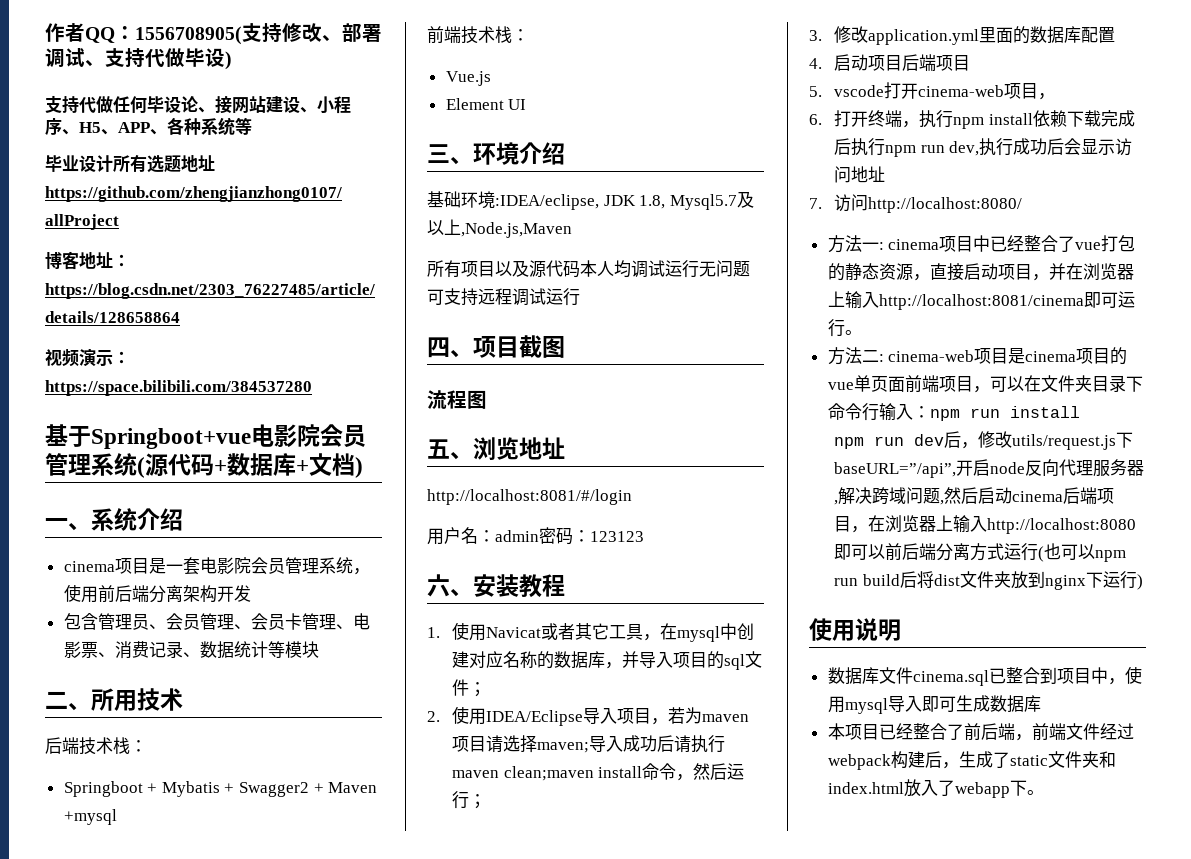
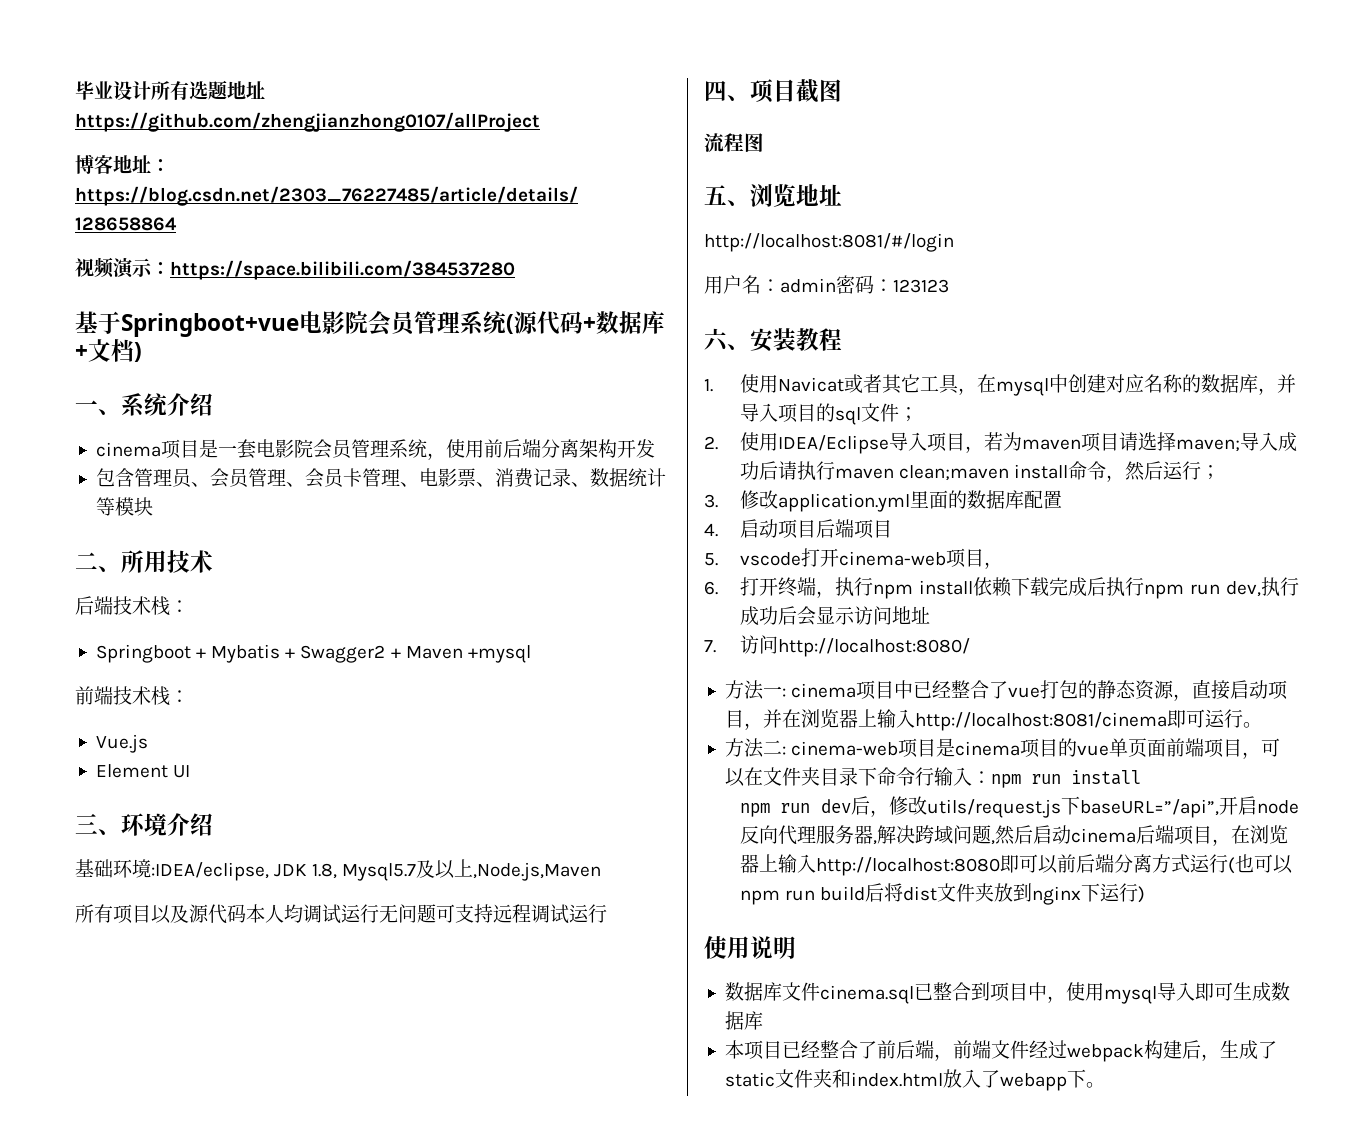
- 作者QQ：1556708905(支持修改、部署调试、支持代做毕设)
- 支持代做任何毕设论、接网站建设、小程序、H5、APP、各种系统等

